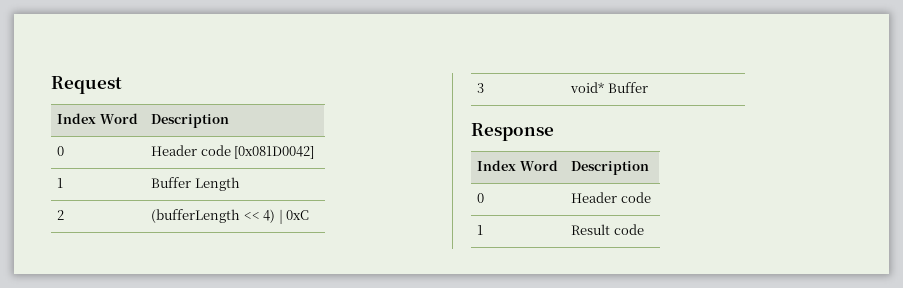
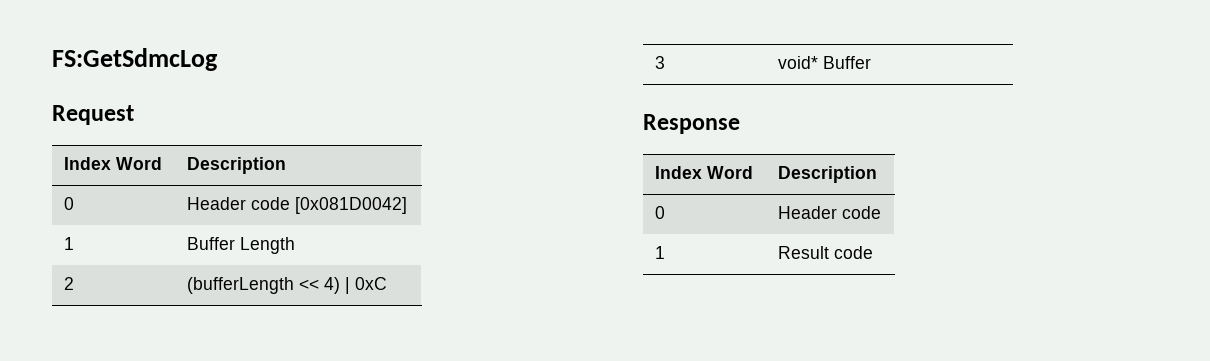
+ FS:GetSdmcLog

